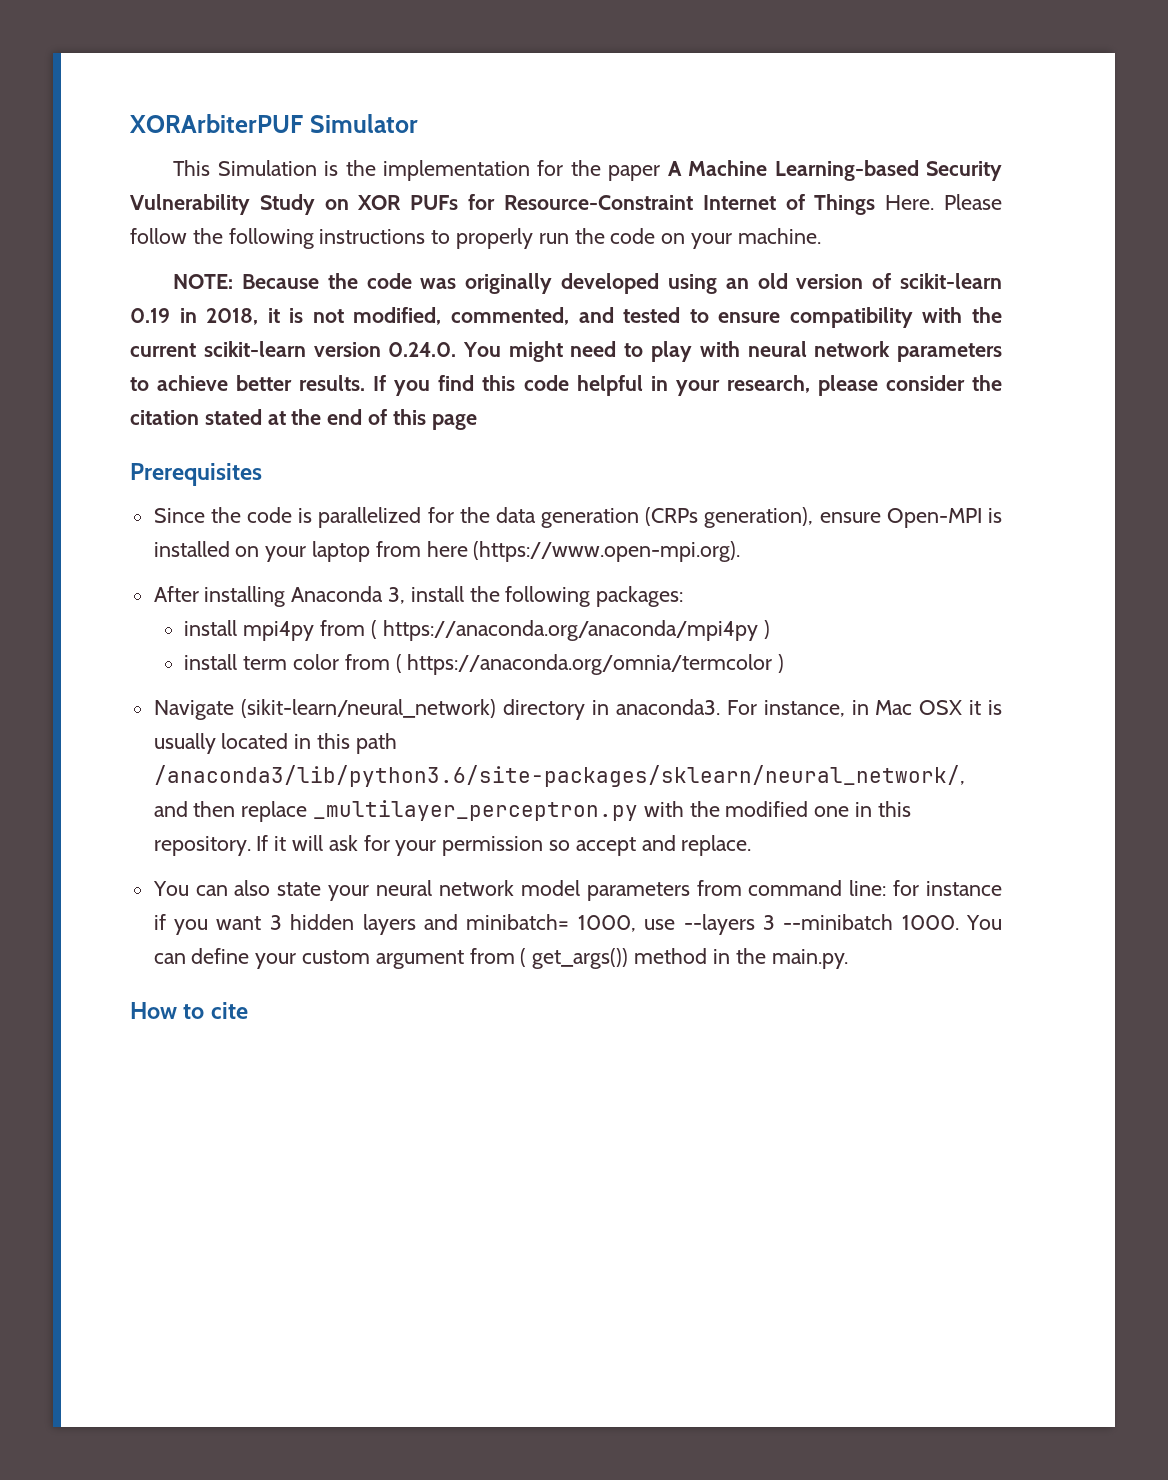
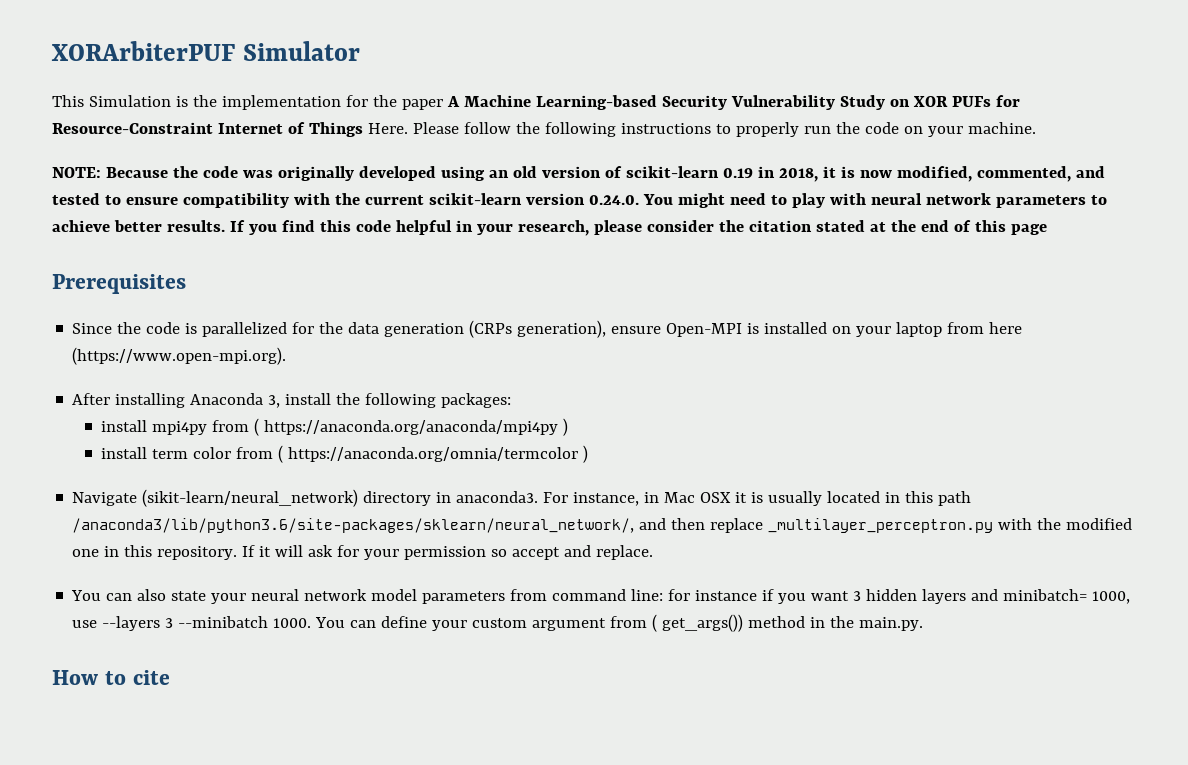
- NOTE: Because the code was originally developed using an old version of scikit-learn 0.19 in 2018, it is not modified, commented, and tested to ensure compatibility with the current scikit-learn version 0.24.0. You might need to play with neural network parameters to achieve better results.
+ NOTE: Because the code was originally developed using an old version of scikit-learn 0.19 in 2018, it is now modified, commented, and tested to ensure compatibility with the current scikit-learn version 0.24.0. You might need to play with neural network parameters to achieve better results.

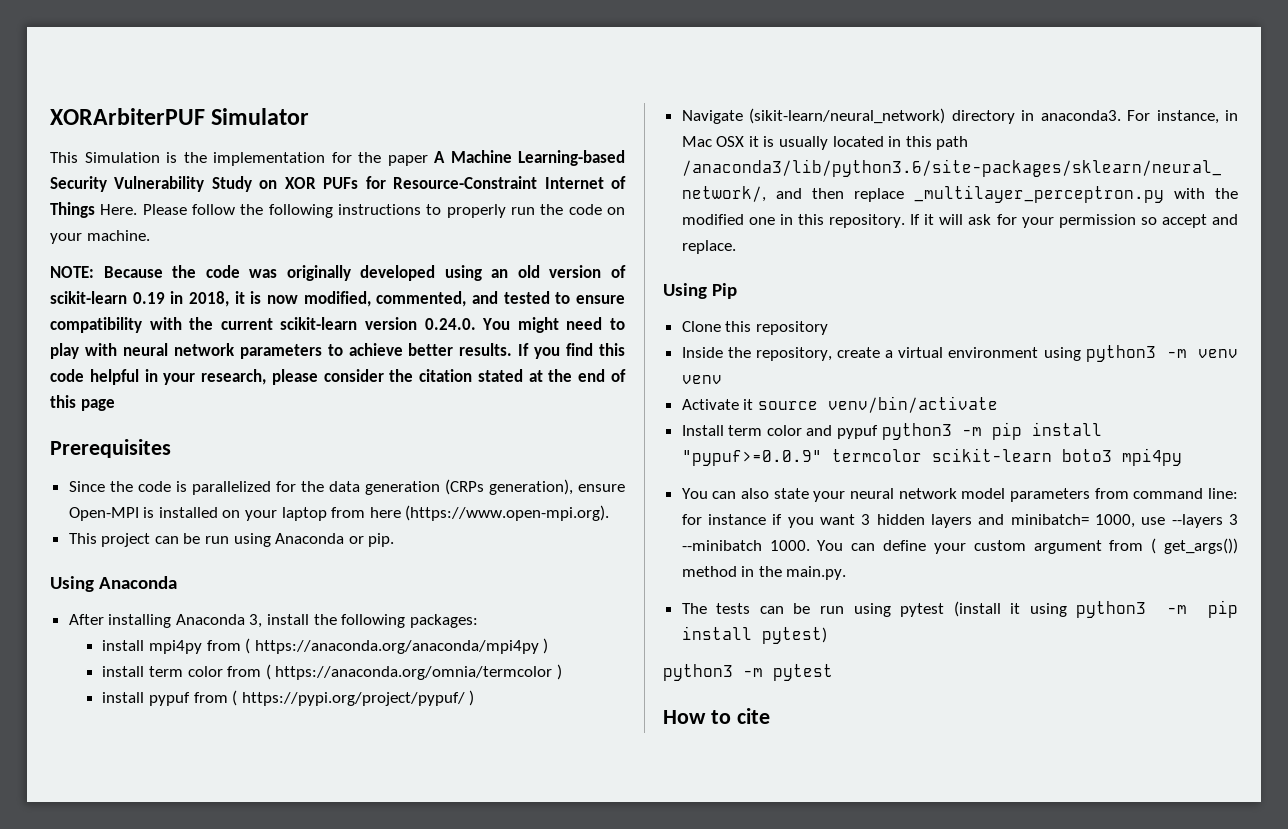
+ This project can be run using Anaconda or pip.
+ Using Anaconda
+ install pypuf from ( https://pypi.org/project/pypuf/ )
+ Using Pip
+ Clone this repository
+ Inside the repository, create a virtual environment using python3 -m venv venv
+ Activate it source venv/bin/activate
+ Install term color and pypuf python3 -m pip install "pypuf>=0.0.9" termcolor scikit-learn boto3 mpi4py
+ The tests can be run using pytest (install it using python3 -m pip install pytest)
+ python3 -m pytest

